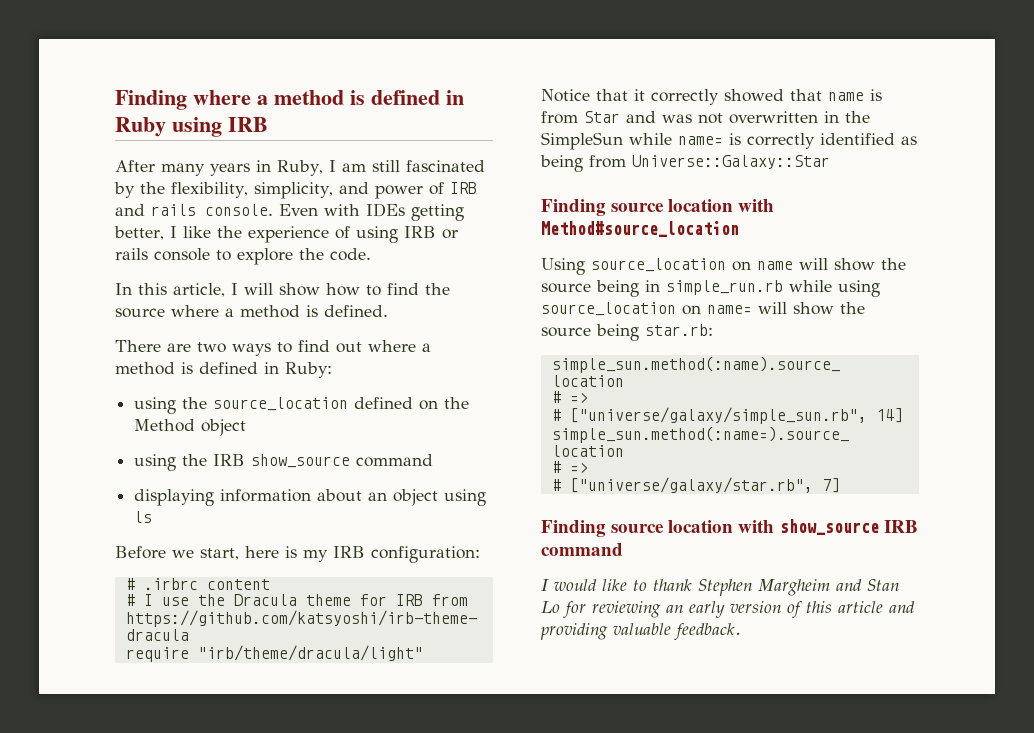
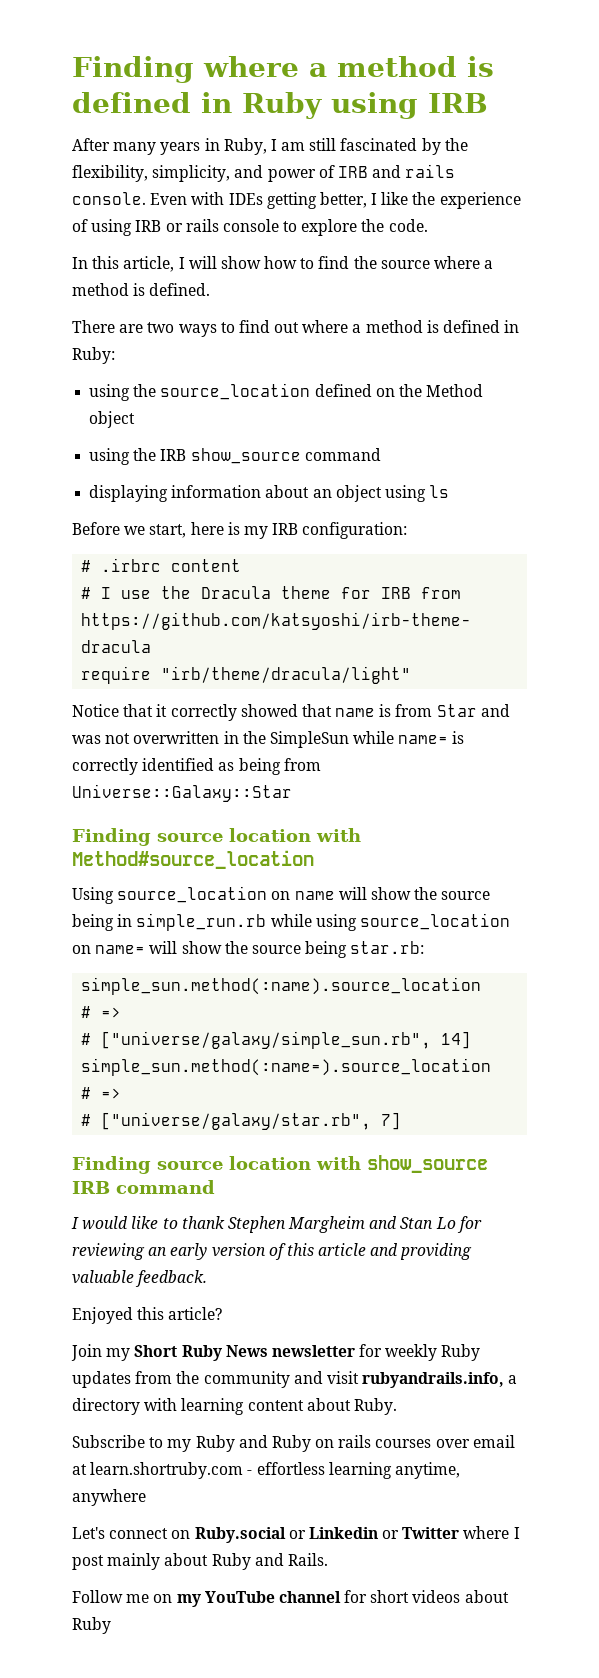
+ Enjoyed this article?
+ Join my Short Ruby News newsletter for weekly Ruby updates from the community and visit rubyandrails.info, a directory with learning content about Ruby.
+ Subscribe to my Ruby and Ruby on rails courses over email at learn.shortruby.com - effortless learning anytime, anywhere
+ Let's connect on Ruby.social or Linkedin or Twitter where I post mainly about Ruby and Rails.
+ Follow me on my YouTube channel for short videos about Ruby

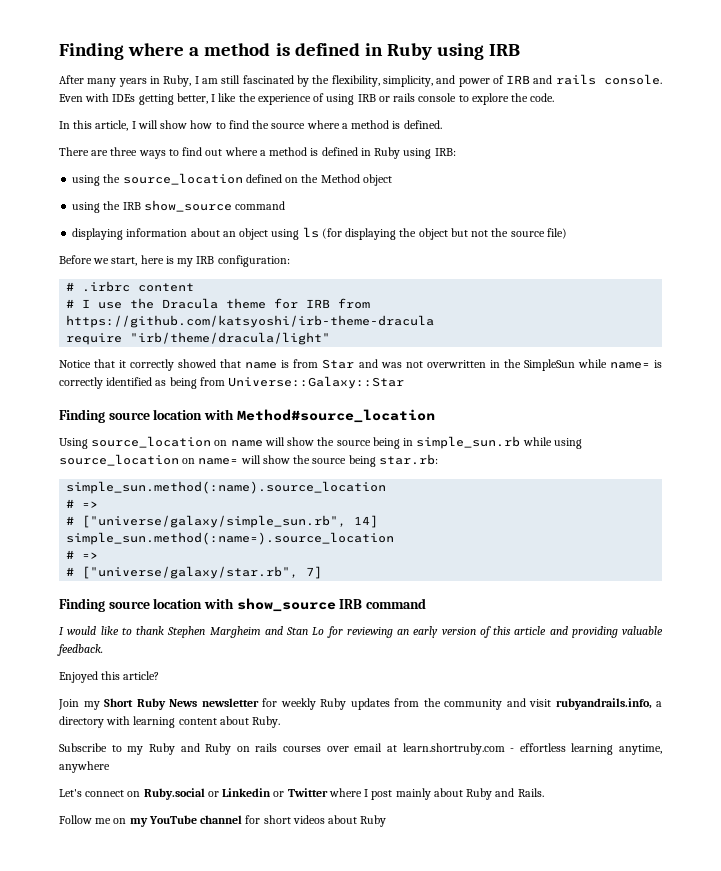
- There are two ways to find out where a method is defined in Ruby:
+ There are three ways to find out where a method is defined in Ruby using IRB:
- displaying information about an object using ls
+ displaying information about an object using ls (for displaying the object but not the source file)
- Using source_location on name will show the source being in simple_run.rb while using source_location on name= will show the source being star.rb:
+ Using source_location on name will show the source being in simple_sun.rb while using source_location on name= will show the source being star.rb:

